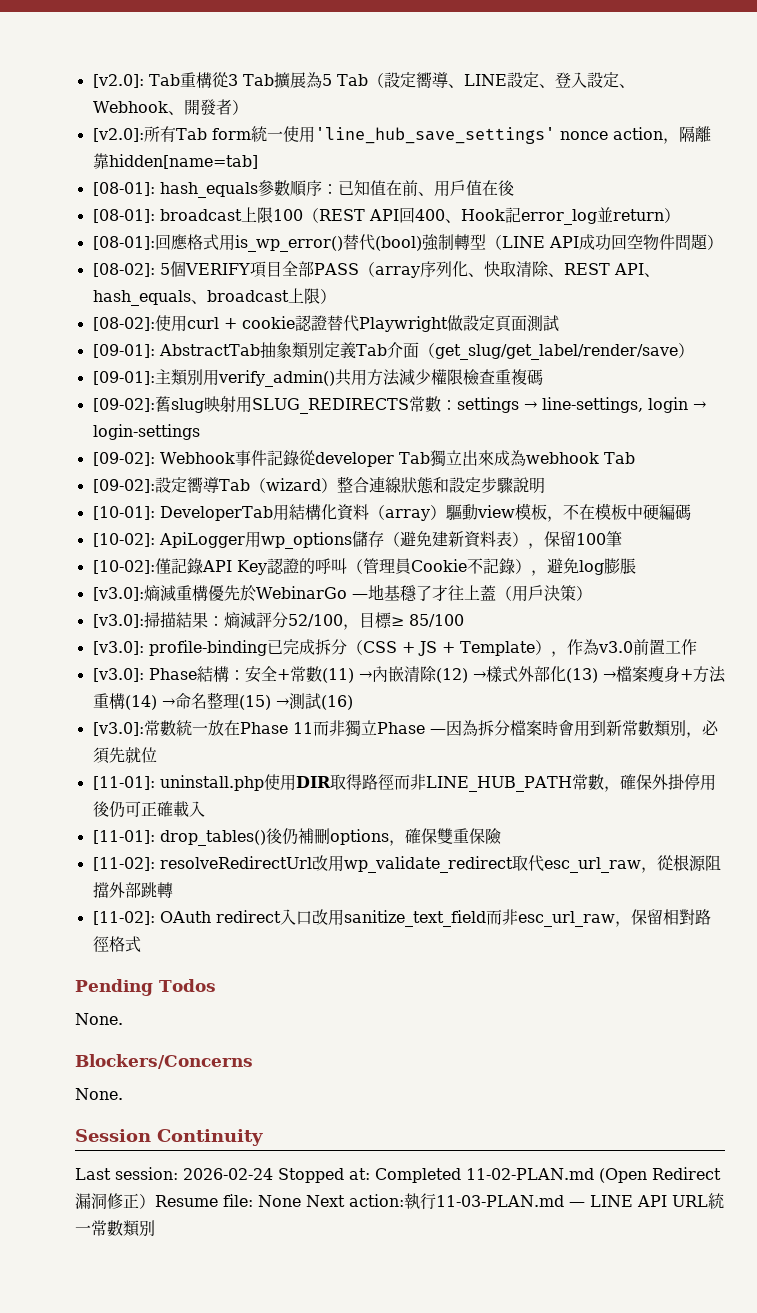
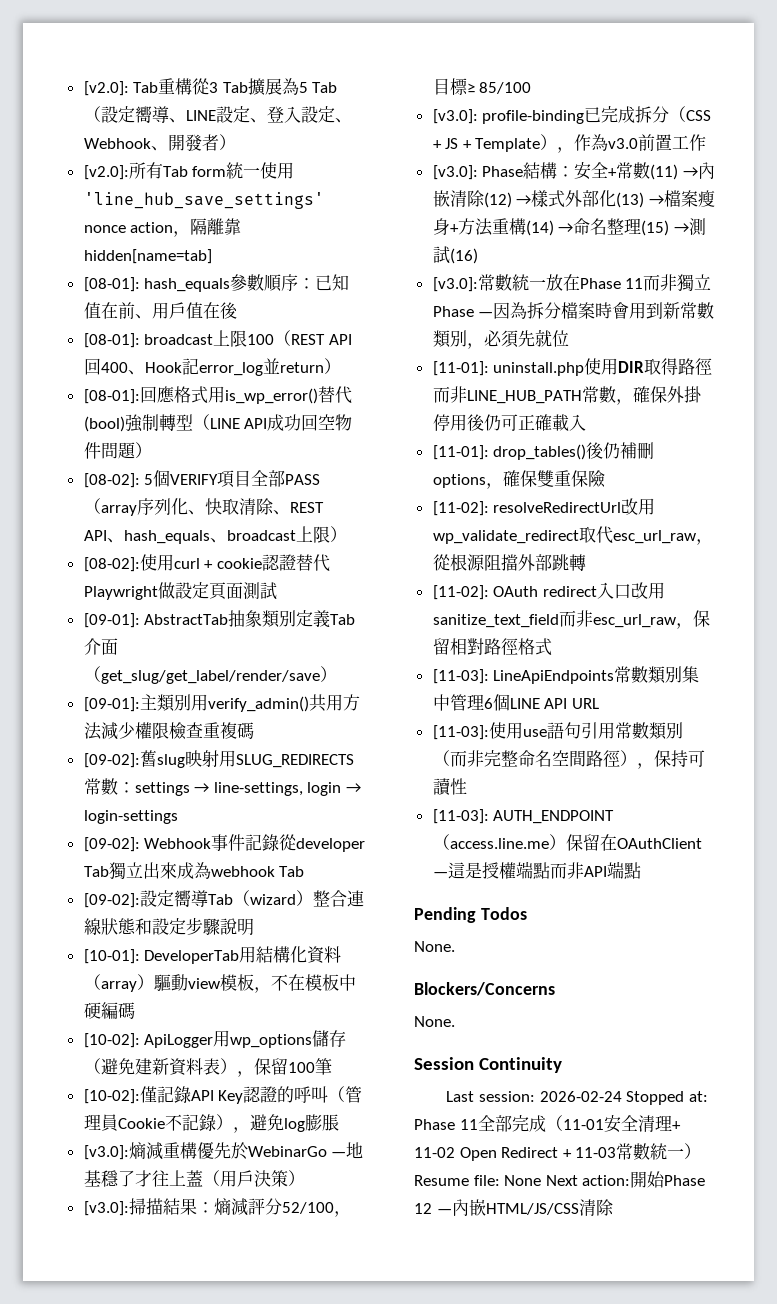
+ [11-03]: LineApiEndpoints常數類別集中管理6個LINE API URL
+ [11-03]:使用use語句引用常數類別（而非完整命名空間路徑），保持可讀性
+ [11-03]: AUTH_ENDPOINT（access.line.me）保留在OAuthClient —這是授權端點而非API端點
- Last session: 2026-02-24 Stopped at: Completed 11-02-PLAN.md (Open Redirect漏洞修正）Resume file: None Next action:執行11-03-PLAN.md — LINE API URL統一常數類別
+ Last session: 2026-02-24 Stopped at: Phase 11全部完成（11-01安全清理+ 11-02 Open Redirect + 11-03常數統一）Resume file: None Next action:開始Phase 12 —內嵌HTML/JS/CSS清除

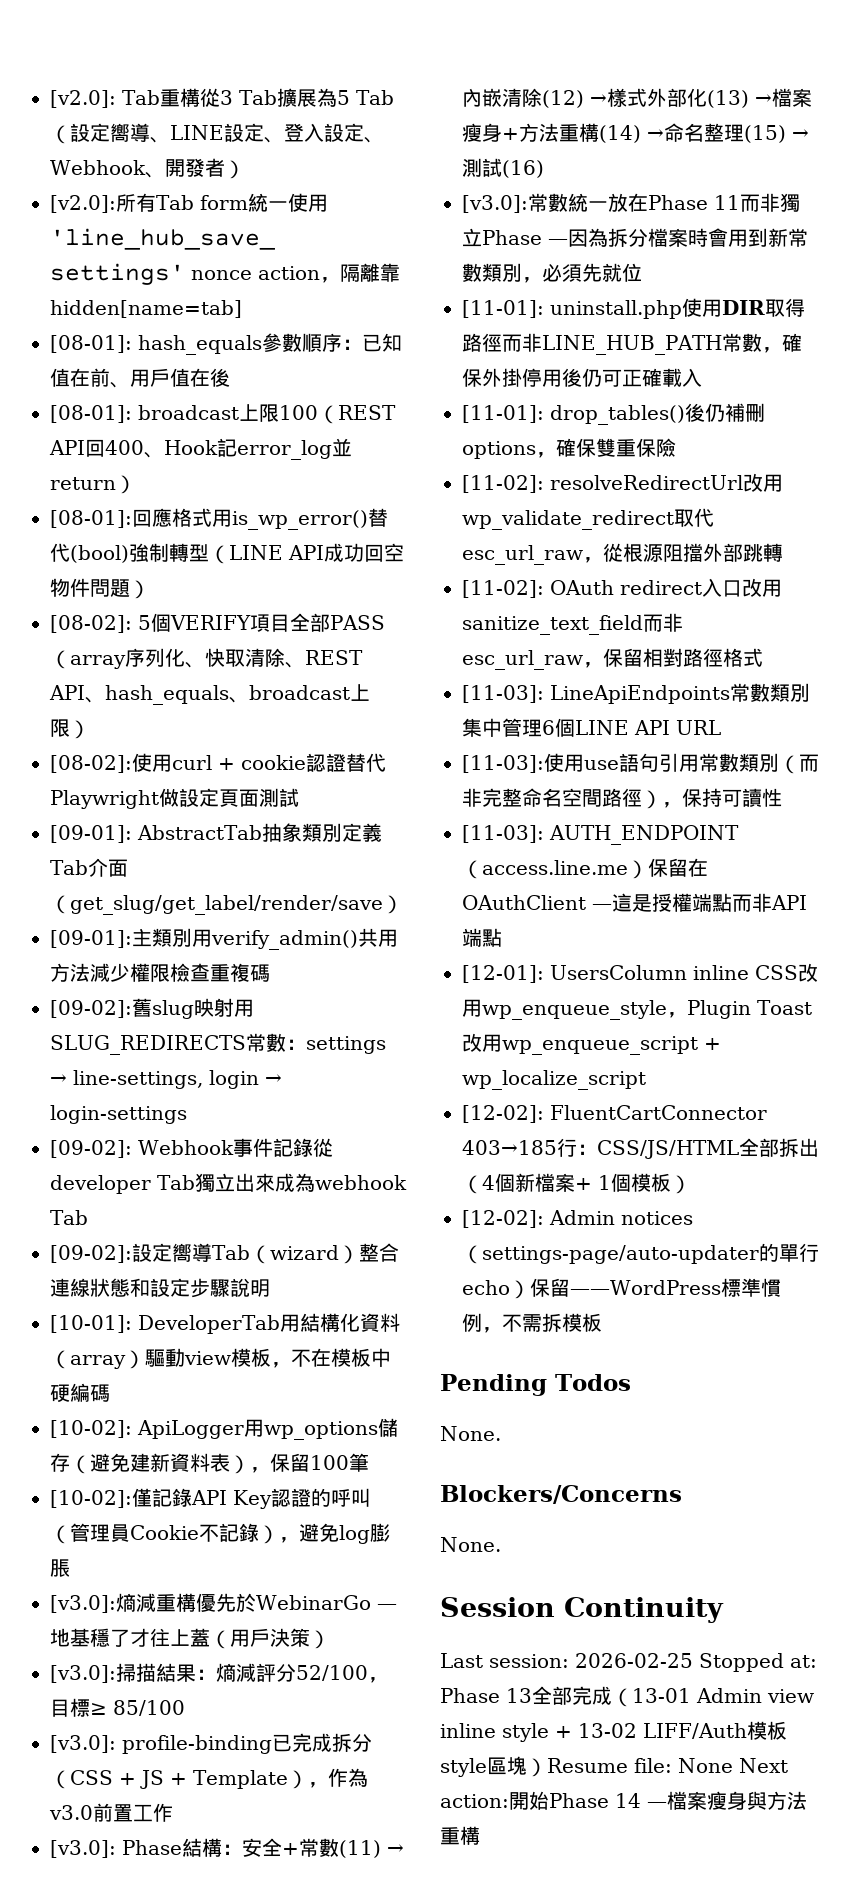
+ [12-01]: UsersColumn inline CSS改用wp_enqueue_style，Plugin Toast改用wp_enqueue_script + wp_localize_script
+ [12-02]: FluentCartConnector 403→185行：CSS/JS/HTML全部拆出（4個新檔案+ 1個模板）
+ [12-02]: Admin notices（settings-page/auto-updater的單行echo）保留——WordPress標準慣例，不需拆模板
- Last session: 2026-02-24 Stopped at: Phase 11全部完成（11-01安全清理+ 11-02 Open Redirect + 11-03常數統一）Resume file: None Next action:開始Phase 12 —內嵌HTML/JS/CSS清除
+ Last session: 2026-02-25 Stopped at: Phase 13全部完成（13-01 Admin view inline style + 13-02 LIFF/Auth模板style區塊）Resume file: None Next action:開始Phase 14 —檔案瘦身與方法重構

